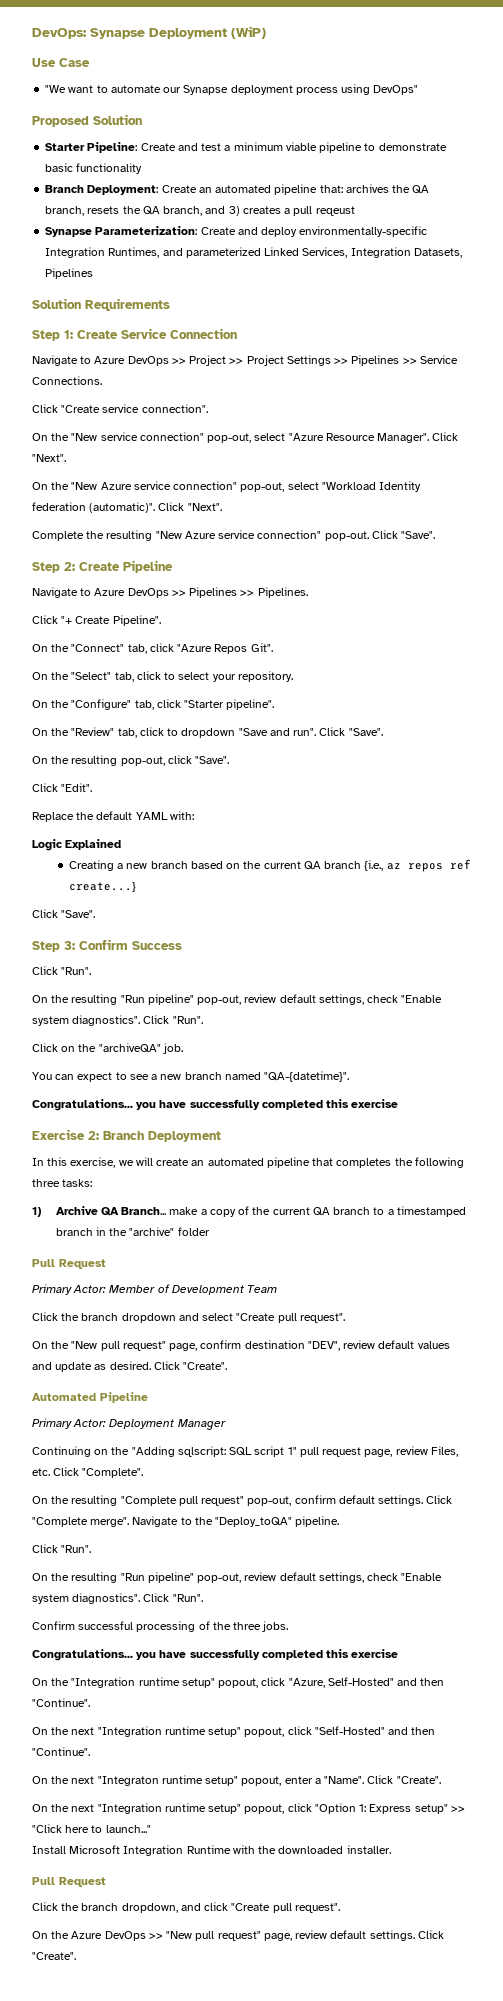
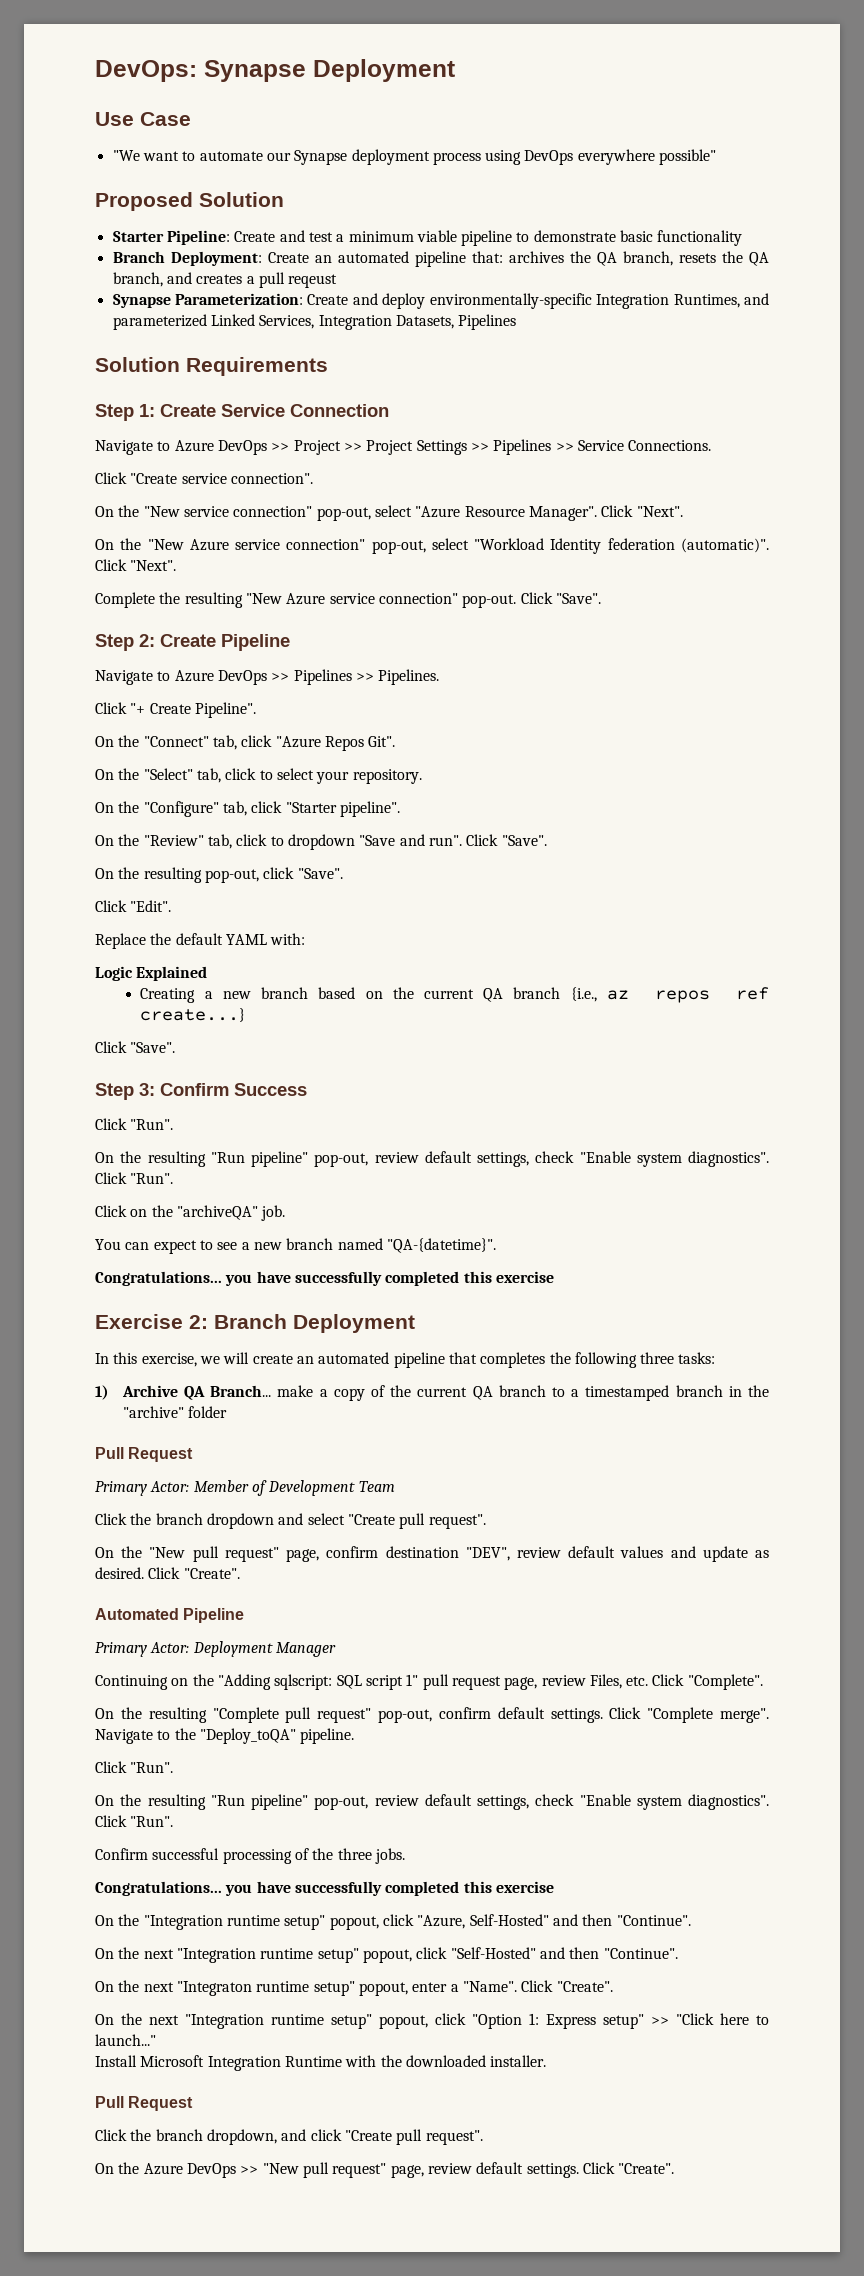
- DevOps: Synapse Deployment (WiP)
+ DevOps: Synapse Deployment
- "We want to automate our Synapse deployment process using DevOps"
+ "We want to automate our Synapse deployment process using DevOps everywhere possible"
- Branch Deployment: Create an automated pipeline that: archives the QA branch, resets the QA branch, and 3) creates a pull reqeust
+ Branch Deployment: Create an automated pipeline that: archives the QA branch, resets the QA branch, and creates a pull reqeust

